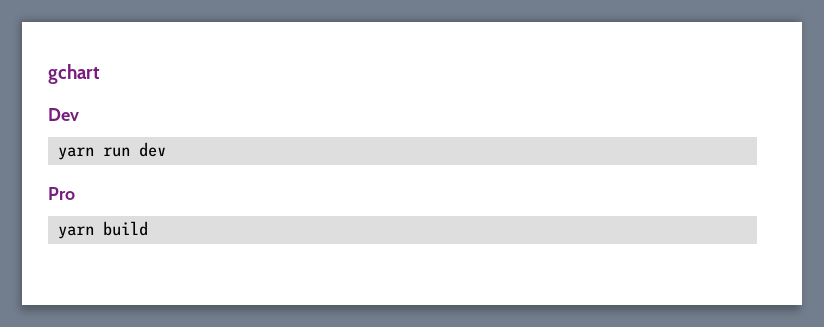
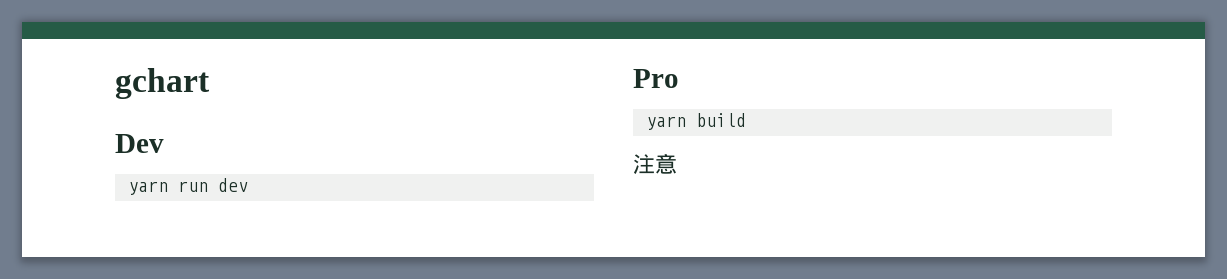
+ 注意

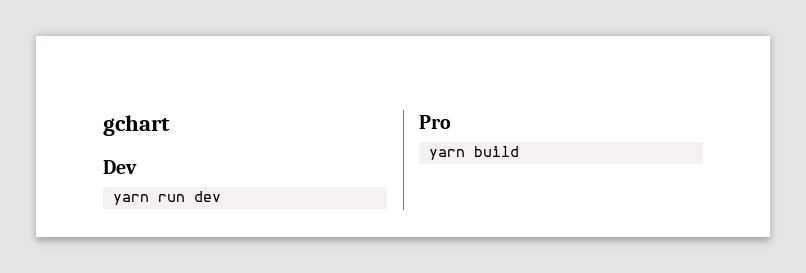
- 注意

